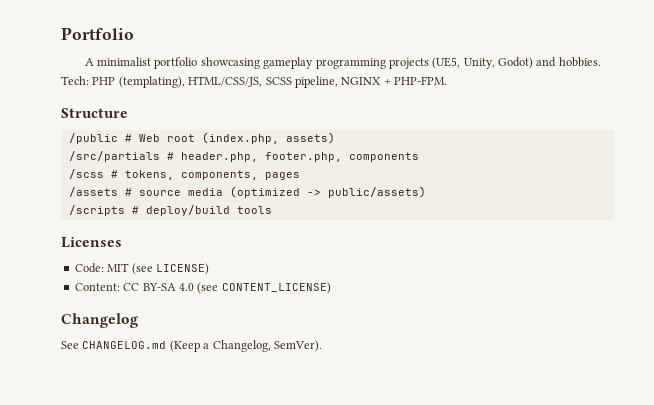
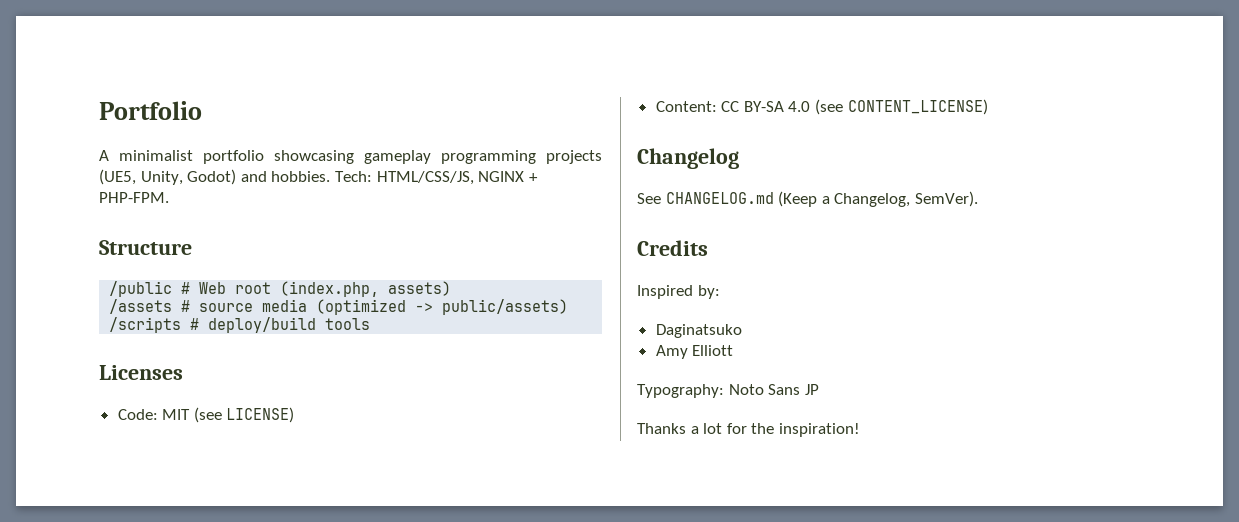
- Tech: PHP (templating), HTML/CSS/JS, SCSS pipeline, NGINX + PHP-FPM.
+ Tech: HTML/CSS/JS, NGINX + PHP-FPM.
- /src/partials # header.php, footer.php, components
- /scss # tokens, components, pages
+ Credits
+ Inspired by:
+ Daginatsuko
+ Amy Elliott
+ Typography: Noto Sans JP
+ Thanks a lot for the inspiration!

